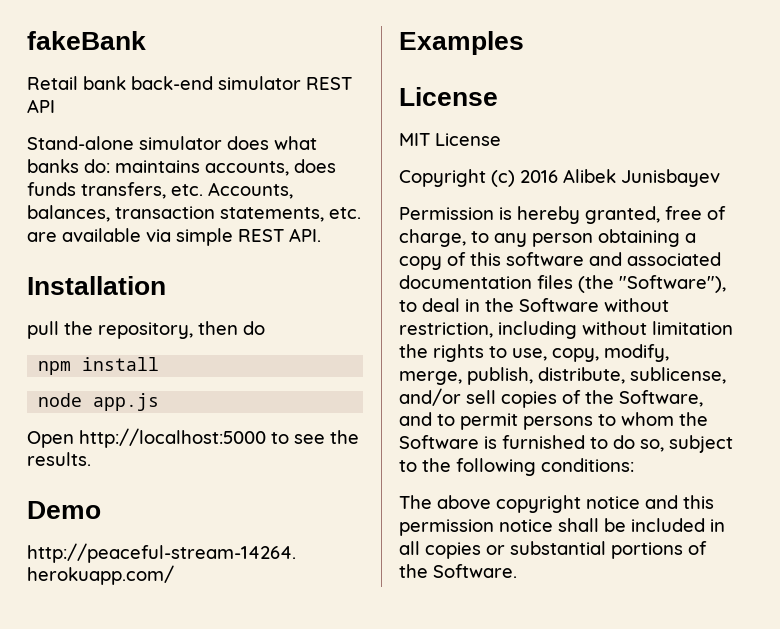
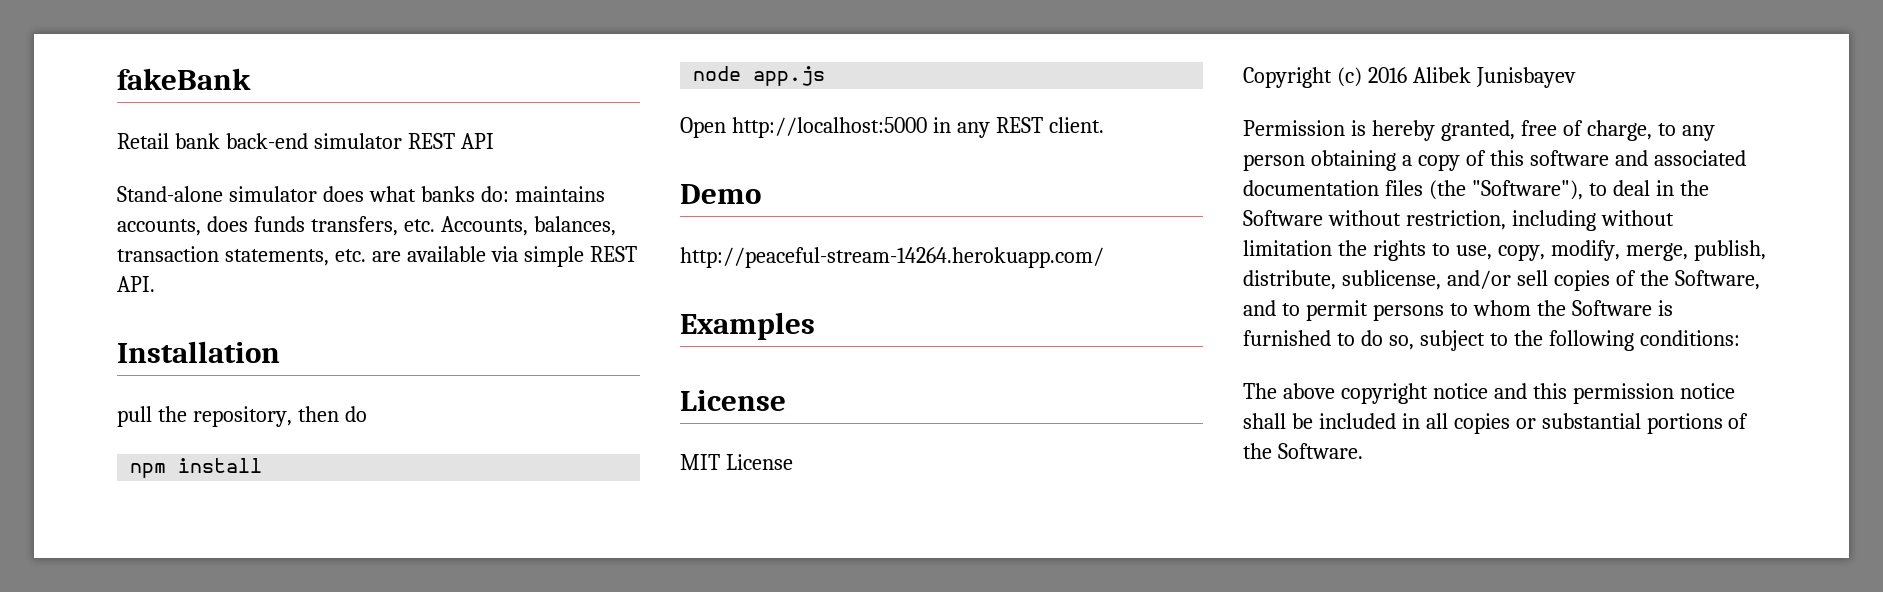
- Open http://localhost:5000 to see the results.
+ Open http://localhost:5000 in any REST client.

